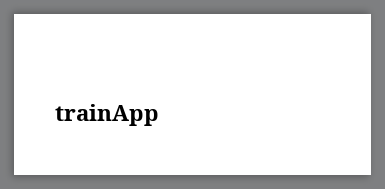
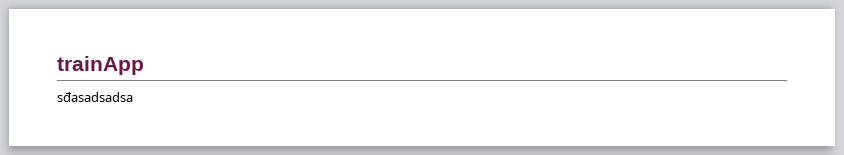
+ sđasadsadsa

